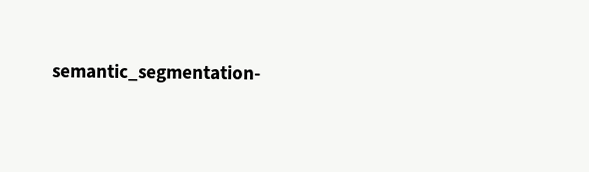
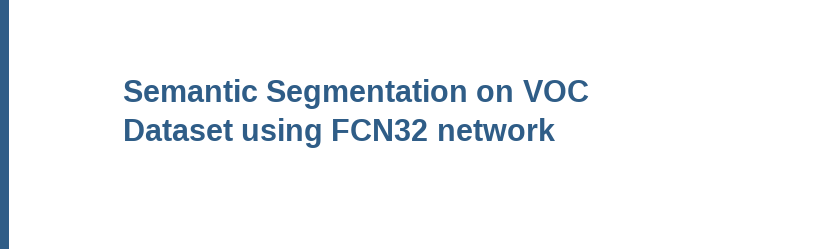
- semantic_segmentation-
+ Semantic Segmentation on VOC Dataset using FCN32 network

